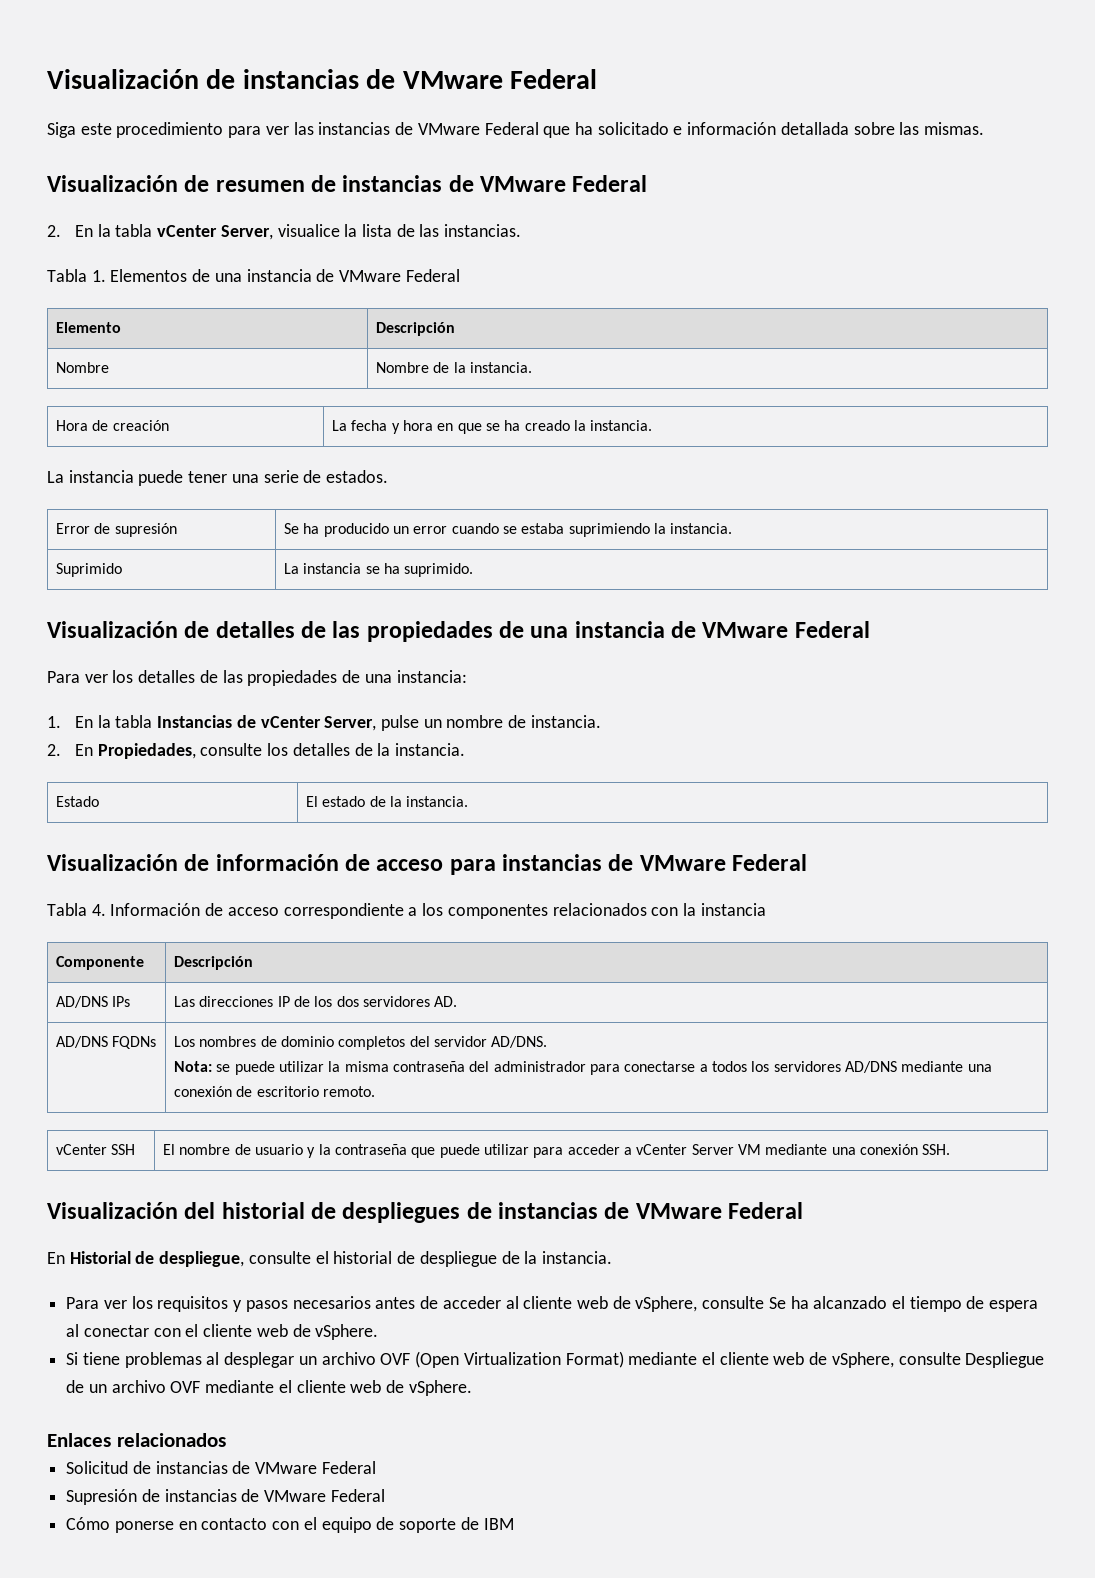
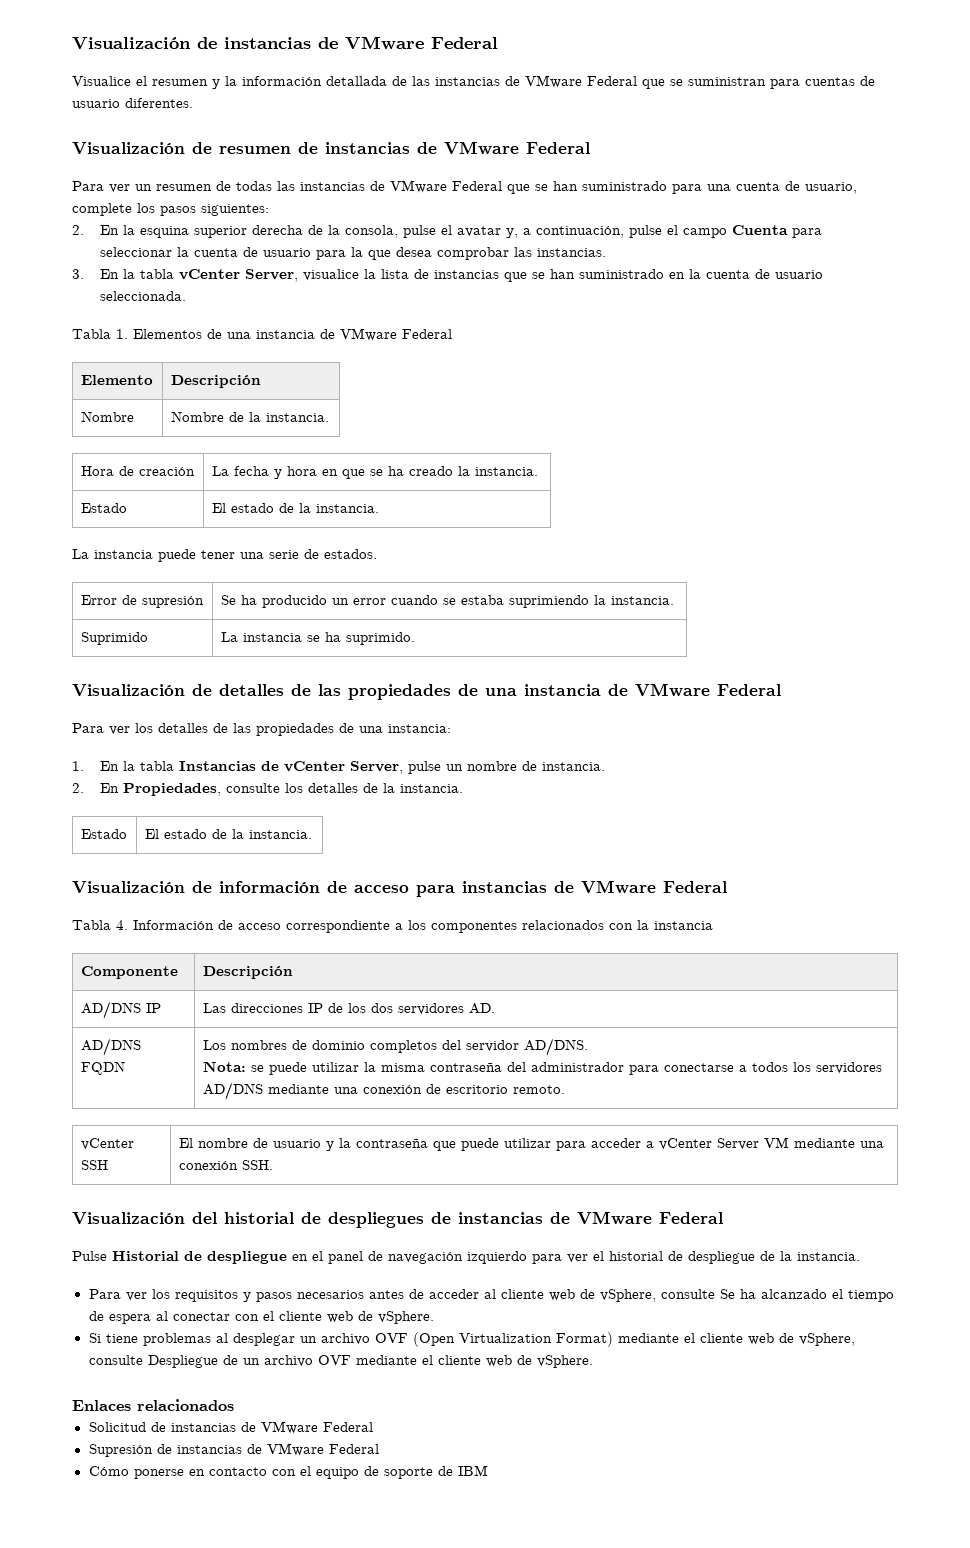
- Siga este procedimiento para ver las instancias de VMware Federal que ha solicitado e información detallada sobre las mismas.
+ Visualice el resumen y la información detallada de las instancias de VMware Federal que se suministran para cuentas de usuario diferentes.
- 2. En la tabla vCenter Server, visualice la lista de las instancias.
+ Para ver un resumen de todas las instancias de VMware Federal que se han suministrado para una cuenta de usuario, complete los pasos siguientes:
+ 2. En la esquina superior derecha de la consola, pulse el avatar y, a continuación, pulse el campo Cuenta para seleccionar la cuenta de usuario para la que desea comprobar las instancias.
+ 3. En la tabla vCenter Server, visualice la lista de instancias que se han suministrado en la cuenta de usuario seleccionada.
  Hora de creación | La fecha y hora en que se ha creado la instancia.
+ Estado | El estado de la instancia.
- AD/DNS IPs | Las direcciones IP de los dos servidores AD.
+ AD/DNS IP | Las direcciones IP de los dos servidores AD.
- AD/DNS FQDNs | Los nombres de dominio completos del servidor AD/DNS.
+ AD/DNS FQDN | Los nombres de dominio completos del servidor AD/DNS.
- En Historial de despliegue, consulte el historial de despliegue de la instancia.
+ Pulse Historial de despliegue en el panel de navegación izquierdo para ver el historial de despliegue de la instancia.

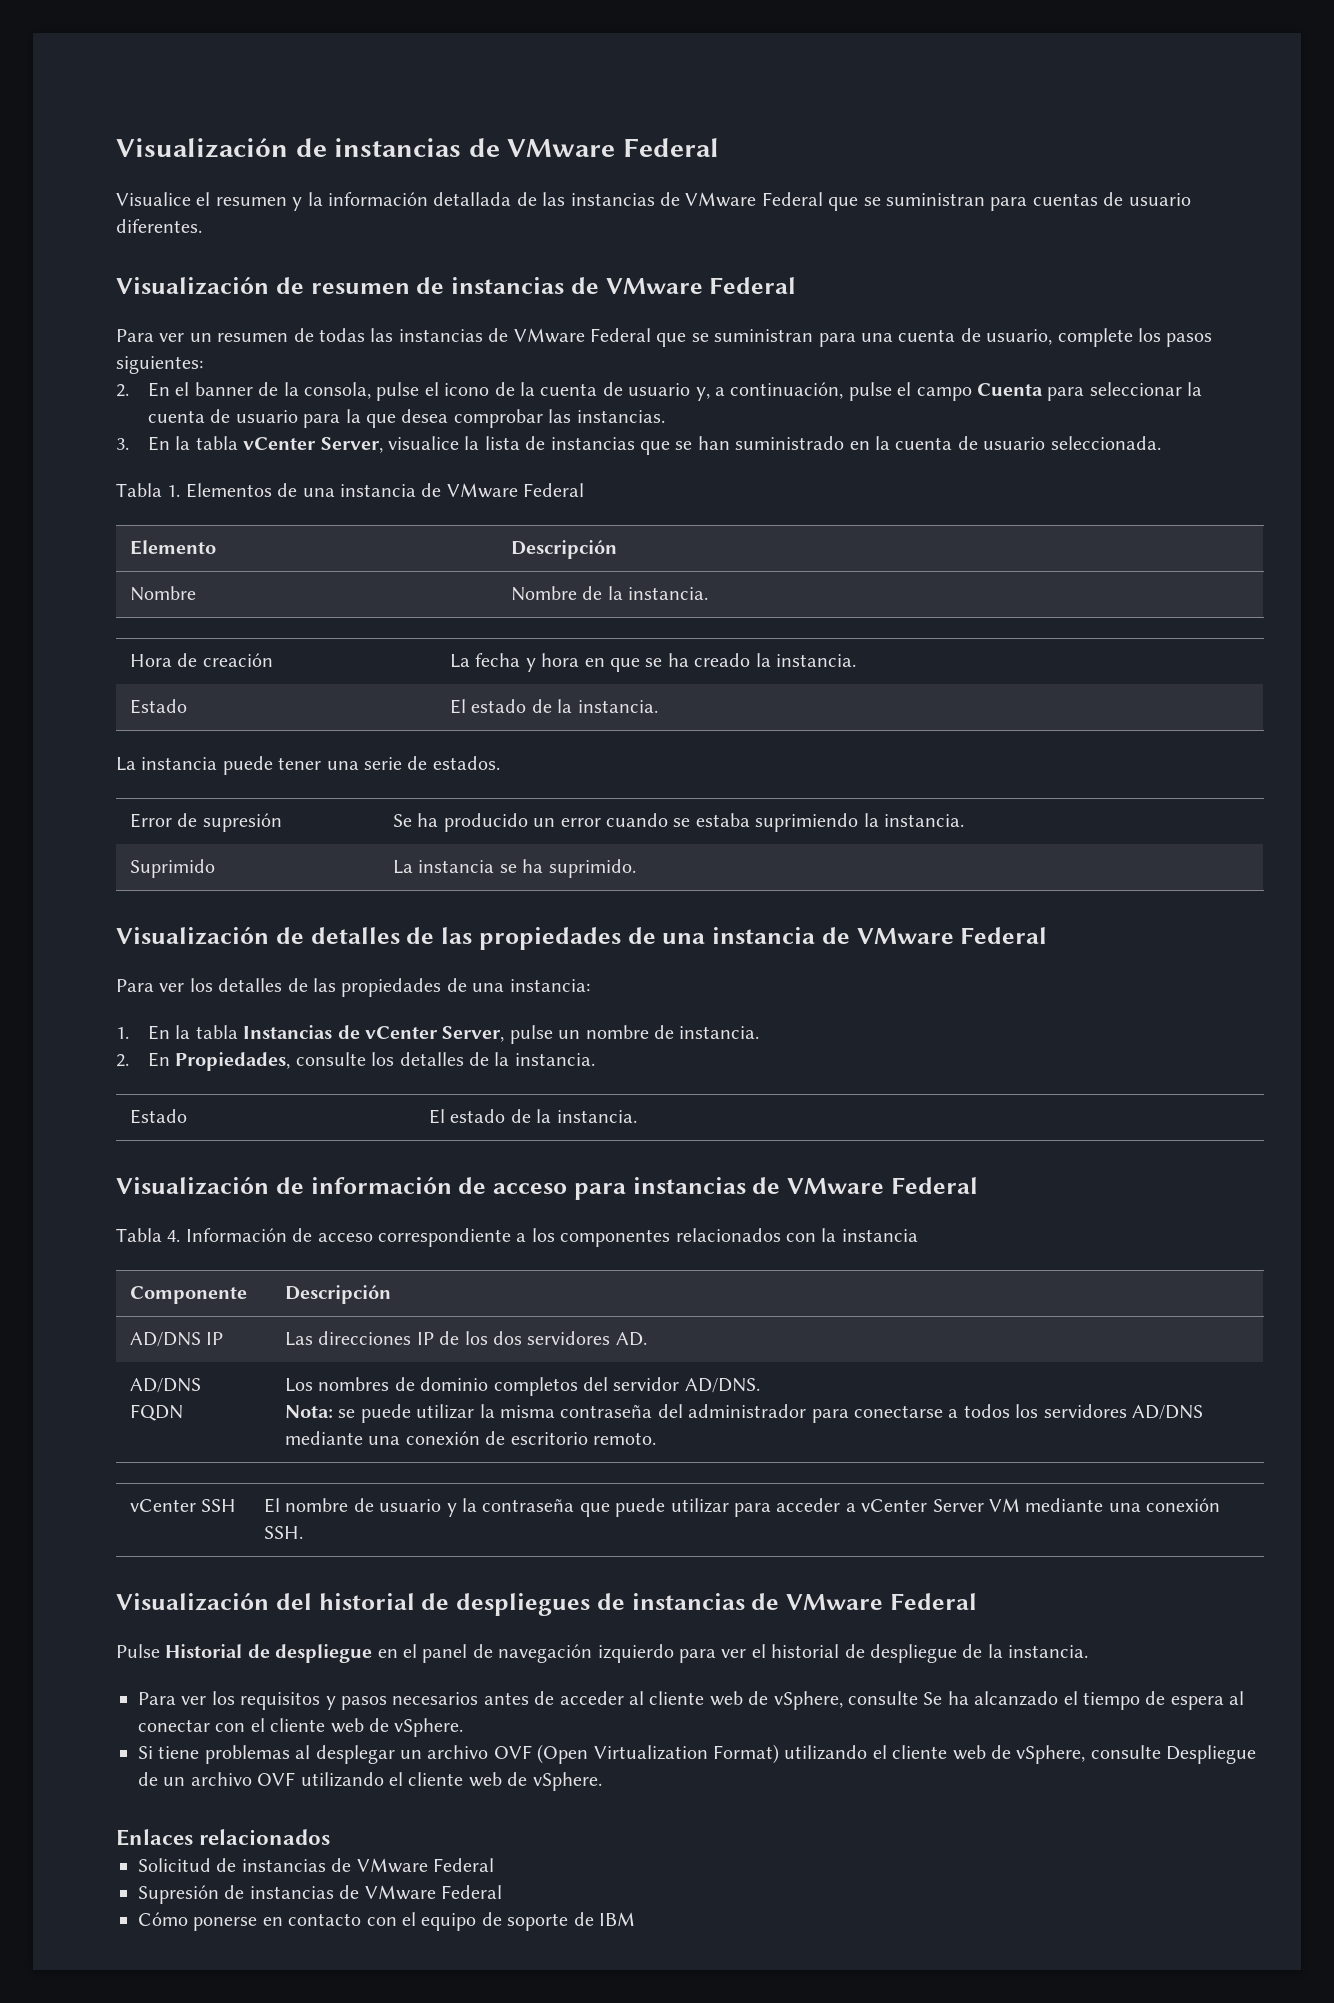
- Para ver un resumen de todas las instancias de VMware Federal que se han suministrado para una cuenta de usuario, complete los pasos siguientes:
+ Para ver un resumen de todas las instancias de VMware Federal que se suministran para una cuenta de usuario, complete los pasos siguientes:
- 2. En la esquina superior derecha de la consola, pulse el avatar y, a continuación, pulse el campo Cuenta para seleccionar la cuenta de usuario para la que desea comprobar las instancias.
+ 2. En el banner de la consola, pulse el icono de la cuenta de usuario y, a continuación, pulse el campo Cuenta para seleccionar la cuenta de usuario para la que desea comprobar las instancias.
- Si tiene problemas al desplegar un archivo OVF (Open Virtualization Format) mediante el cliente web de vSphere, consulte Despliegue de un archivo OVF mediante el cliente web de vSphere.
+ Si tiene problemas al desplegar un archivo OVF (Open Virtualization Format) utilizando el cliente web de vSphere, consulte Despliegue de un archivo OVF utilizando el cliente web de vSphere.

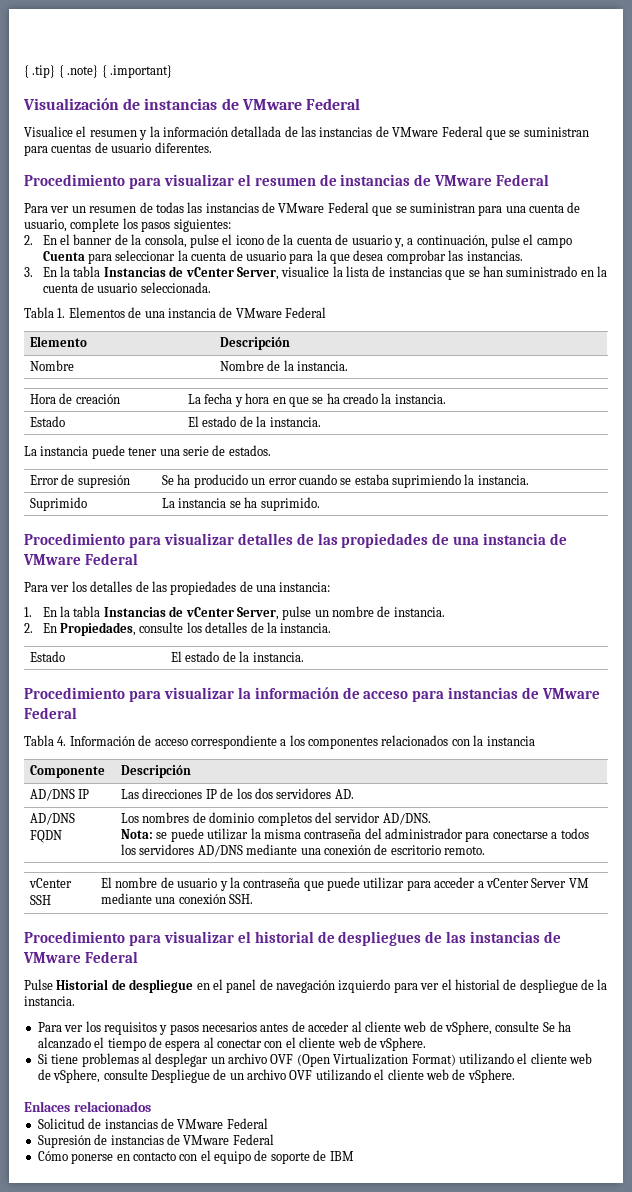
+ { .tip} { .note} { .important}
- Visualización de resumen de instancias de VMware Federal
+ Procedimiento para visualizar el resumen de instancias de VMware Federal
- 3. En la tabla vCenter Server, visualice la lista de instancias que se han suministrado en la cuenta de usuario seleccionada.
+ 3. En la tabla Instancias de vCenter Server, visualice la lista de instancias que se han suministrado en la cuenta de usuario seleccionada.
- Visualización de detalles de las propiedades de una instancia de VMware Federal
+ Procedimiento para visualizar detalles de las propiedades de una instancia de VMware Federal
- Visualización de información de acceso para instancias de VMware Federal
+ Procedimiento para visualizar la información de acceso para instancias de VMware Federal
- Visualización del historial de despliegues de instancias de VMware Federal
+ Procedimiento para visualizar el historial de despliegues de las instancias de VMware Federal

